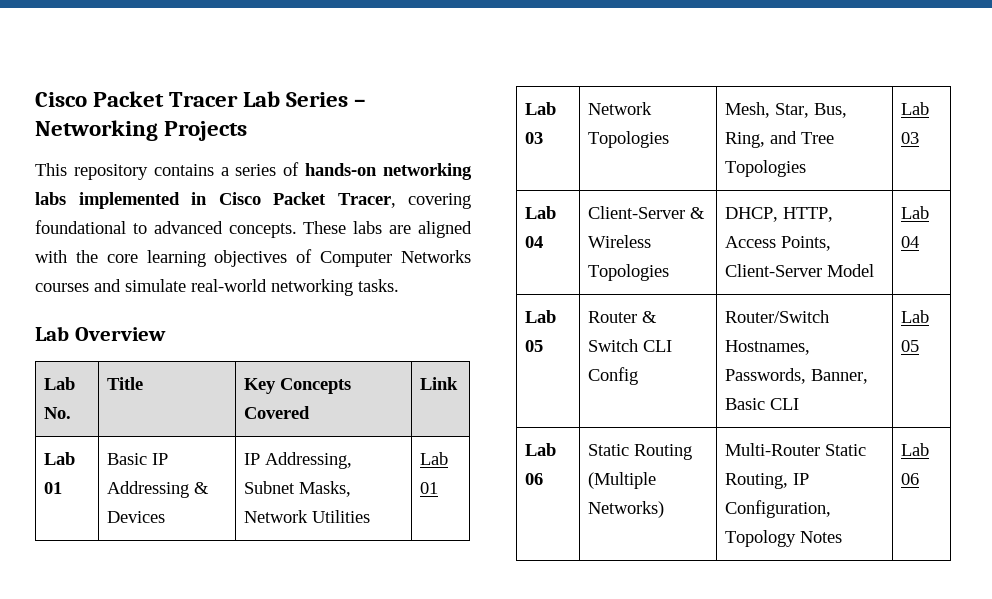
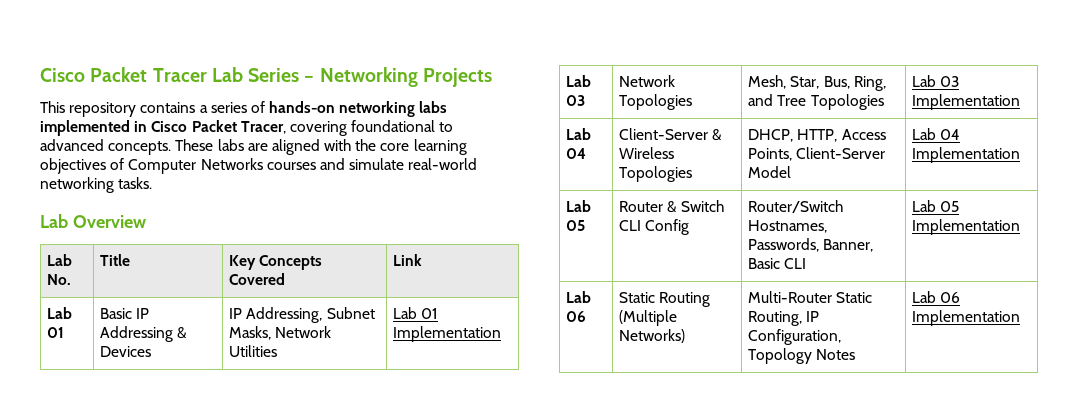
- Lab 01 | Basic IP Addressing & Devices | IP Addressing, Subnet Masks, Network Utilities | Lab 01
+ Lab 01 | Basic IP Addressing & Devices | IP Addressing, Subnet Masks, Network Utilities | Lab 01 Implementation
- Lab 03 | Network Topologies | Mesh, Star, Bus, Ring, and Tree Topologies | Lab 03
+ Lab 03 | Network Topologies | Mesh, Star, Bus, Ring, and Tree Topologies | Lab 03 Implementation
- Lab 04 | Client-Server & Wireless Topologies | DHCP, HTTP, Access Points, Client-Server Model | Lab 04
+ Lab 04 | Client-Server & Wireless Topologies | DHCP, HTTP, Access Points, Client-Server Model | Lab 04 Implementation
- Lab 05 | Router & Switch CLI Config | Router/Switch Hostnames, Passwords, Banner, Basic CLI | Lab 05
+ Lab 05 | Router & Switch CLI Config | Router/Switch Hostnames, Passwords, Banner, Basic CLI | Lab 05 Implementation
- Lab 06 | Static Routing (Multiple Networks) | Multi-Router Static Routing, IP Configuration, Topology Notes | Lab 06
+ Lab 06 | Static Routing (Multiple Networks) | Multi-Router Static Routing, IP Configuration, Topology Notes | Lab 06 Implementation

